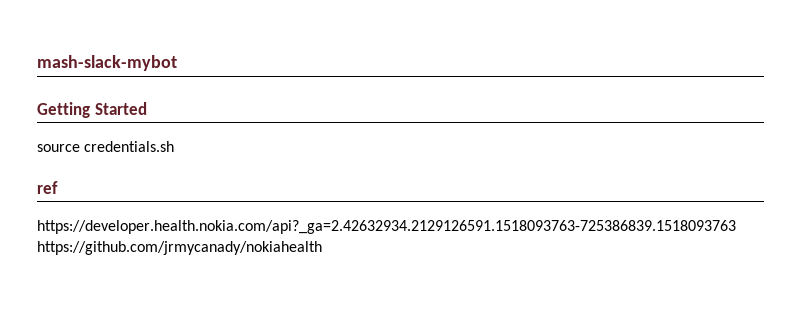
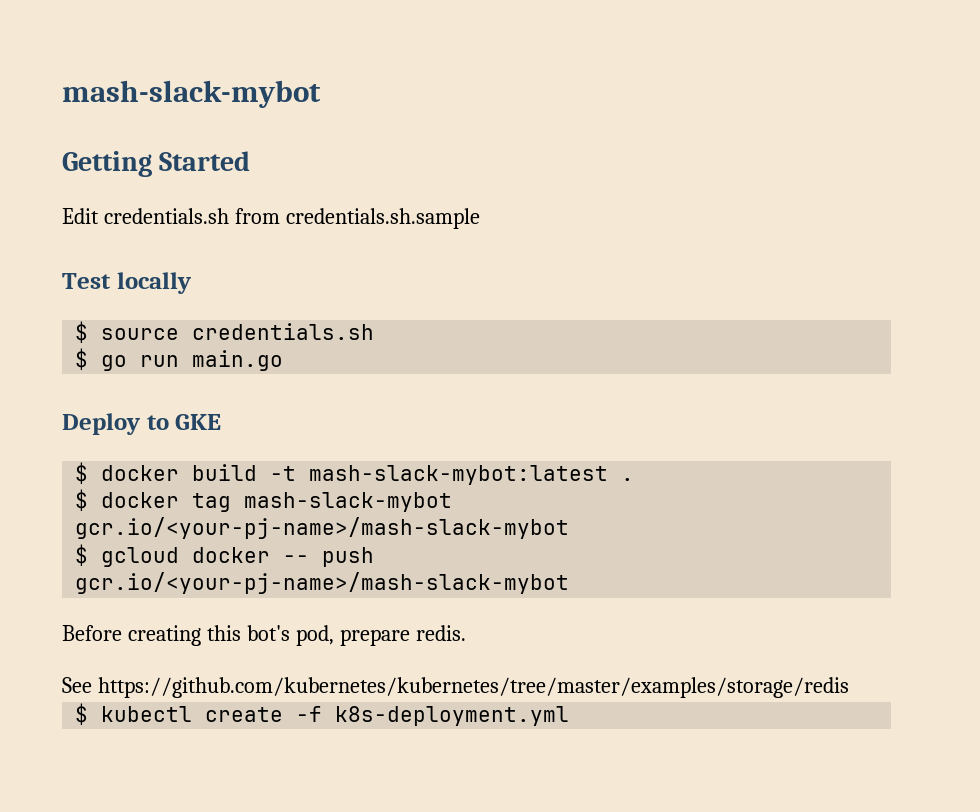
- source credentials.sh
- ref
- https://developer.health.nokia.com/api?_ga=2.42632934.2129126591.1518093763-725386839.1518093763 https://github.com/jrmycanady/nokiahealth
+ Edit credentials.sh from credentials.sh.sample
+ Test locally
+ $ source credentials.sh
+ $ go run main.go
+ Deploy to GKE
+ $ docker build -t mash-slack-mybot:latest .
+ $ docker tag mash-slack-mybot gcr.io/<your-pj-name>/mash-slack-mybot
+ $ gcloud docker -- push gcr.io/<your-pj-name>/mash-slack-mybot
+ Before creating this bot's pod, prepare redis.
+ See https://github.com/kubernetes/kubernetes/tree/master/examples/storage/redis
+ $ kubectl create -f k8s-deployment.yml

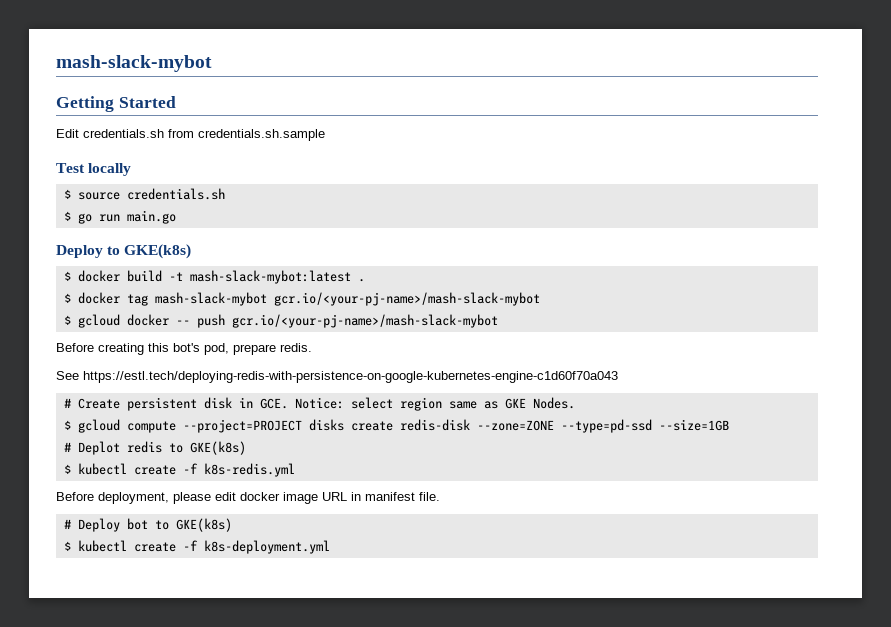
- Deploy to GKE
+ Deploy to GKE(k8s)
- See https://github.com/kubernetes/kubernetes/tree/master/examples/storage/redis
+ See https://estl.tech/deploying-redis-with-persistence-on-google-kubernetes-engine-c1d60f70a043
+ # Create persistent disk in GCE. Notice: select region same as GKE Nodes.
+ $ gcloud compute --project=PROJECT disks create redis-disk --zone=ZONE --type=pd-ssd --size=1GB
+ # Deplot redis to GKE(k8s)
+ $ kubectl create -f k8s-redis.yml
+ Before deployment, please edit docker image URL in manifest file.
+ # Deploy bot to GKE(k8s)

